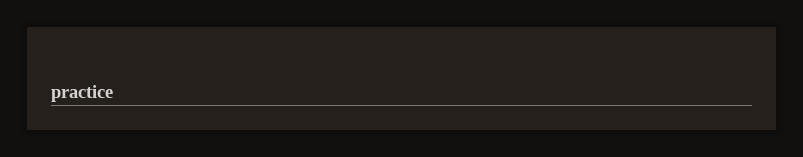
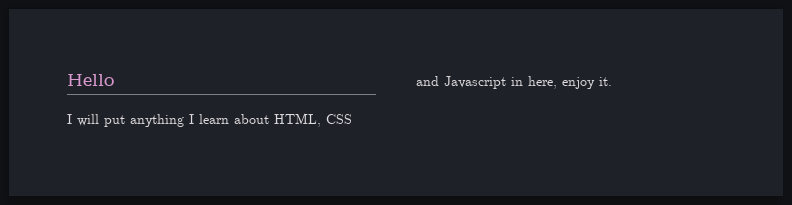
- practice
+ Hello
+ I will put anything I learn about HTML, CSS and Javascript in here, enjoy it.

